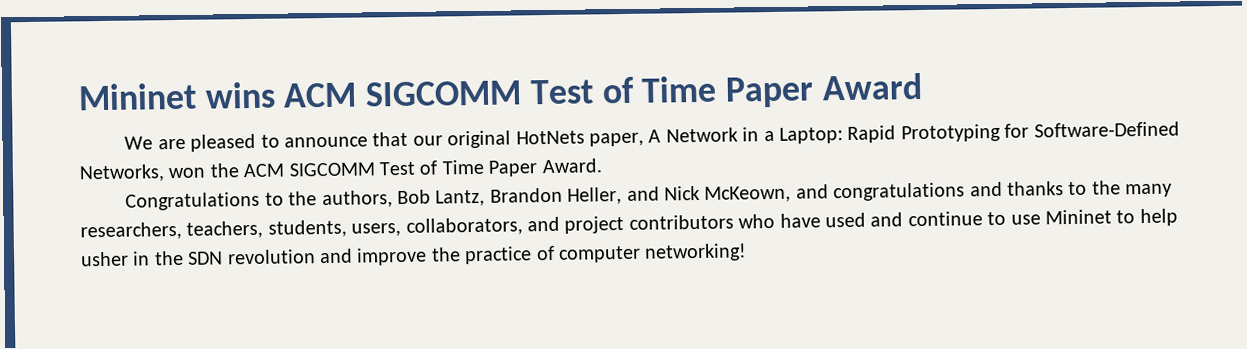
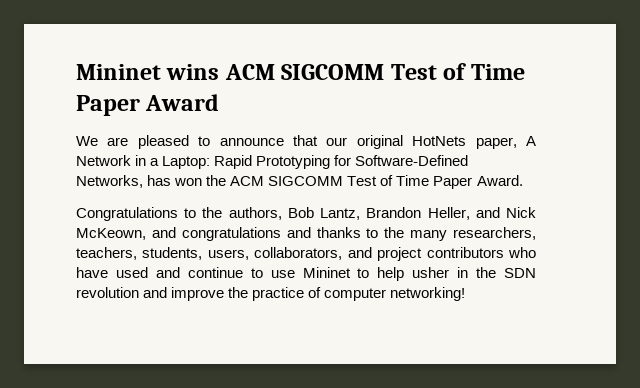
- We are pleased to announce that our original HotNets paper, A Network in a Laptop: Rapid Prototyping for Software-Defined Networks, won the ACM SIGCOMM Test of Time Paper Award.
+ We are pleased to announce that our original HotNets paper, A Network in a Laptop: Rapid Prototyping for Software-Defined Networks, has won the ACM SIGCOMM Test of Time Paper Award.

